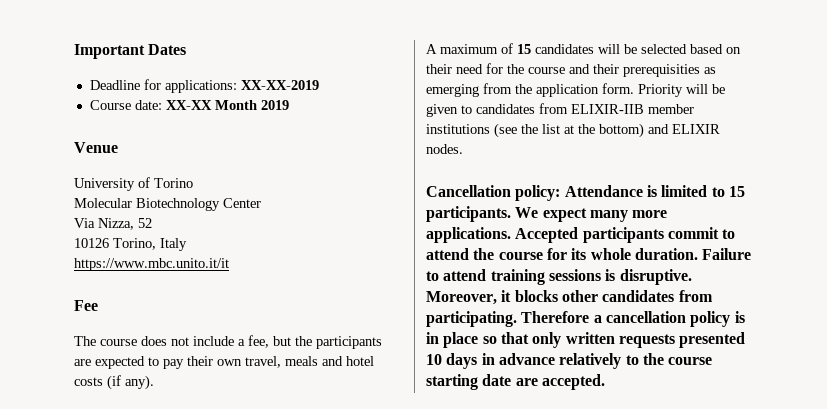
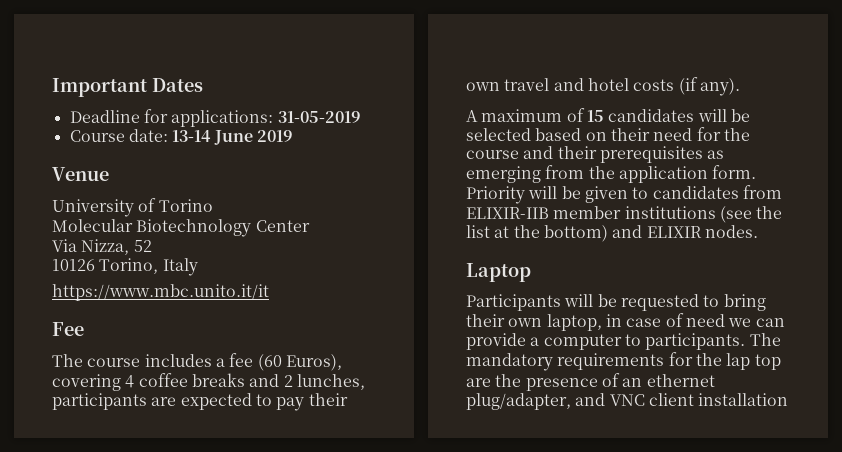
- Deadline for applications: XX-XX-2019
+ Deadline for applications: 31-05-2019
- Course date: XX-XX Month 2019
+ Course date: 13-14 June 2019
- The course does not include a fee, but the participants are expected to pay their own travel, meals and hotel costs (if any).
+ The course includes a fee (60 Euros), covering 4 coffee breaks and 2 lunches, participants are expected to pay their own travel and hotel costs (if any).
- A maximum of 15 candidates will be selected based on their need for the course and their prerequisities as emerging from the application form.
+ A maximum of 15 candidates will be selected based on their need for the course and their prerequisites as emerging from the application form.
- Cancellation policy: Attendance is limited to 15 participants. We expect many more applications. Accepted participants commit to attend the course for its whole duration. Failure to attend training sessions is disruptive. Moreover, it blocks other candidates from participating. Therefore a cancellation policy is in place so that only written requests presented 10 days in advance relatively to the course starting date are accepted.
+ Laptop
+ Participants will be requested to bring their own laptop, in case of need we can provide a computer to participants. The mandatory requirements for the lap top are the presence of an ethernet plug/adapter, and VNC client installation

